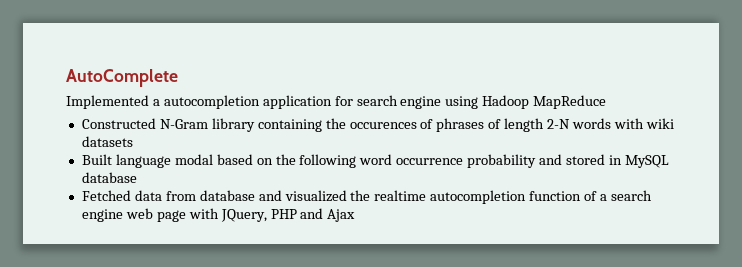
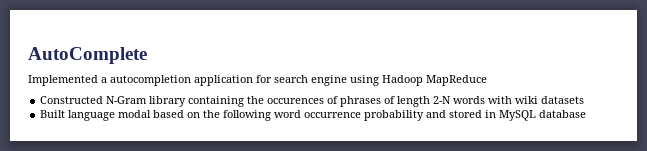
- Fetched data from database and visualized the realtime autocompletion function of a search engine web page with JQuery, PHP and Ajax

